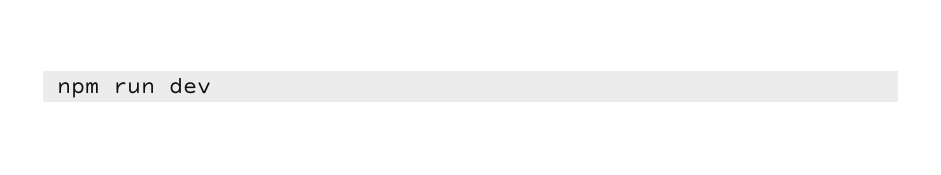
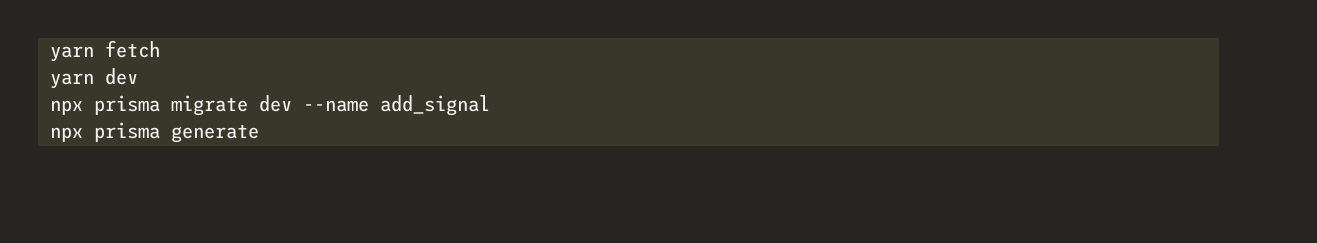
- npm run dev
+ yarn fetch
+ yarn dev
+ npx prisma migrate dev --name add_signal
+ npx prisma generate

